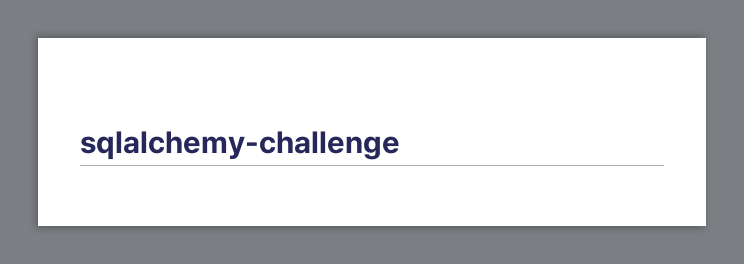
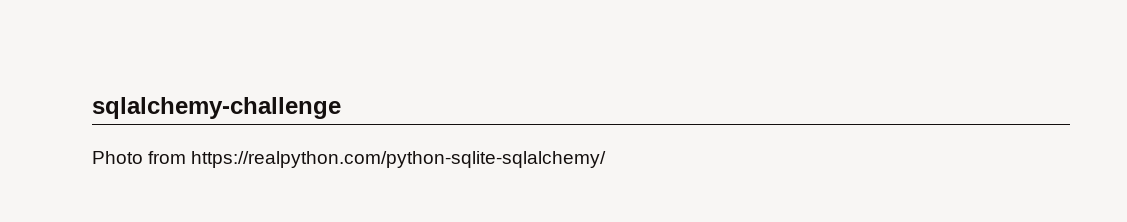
+ Photo from https://realpython.com/python-sqlite-sqlalchemy/

